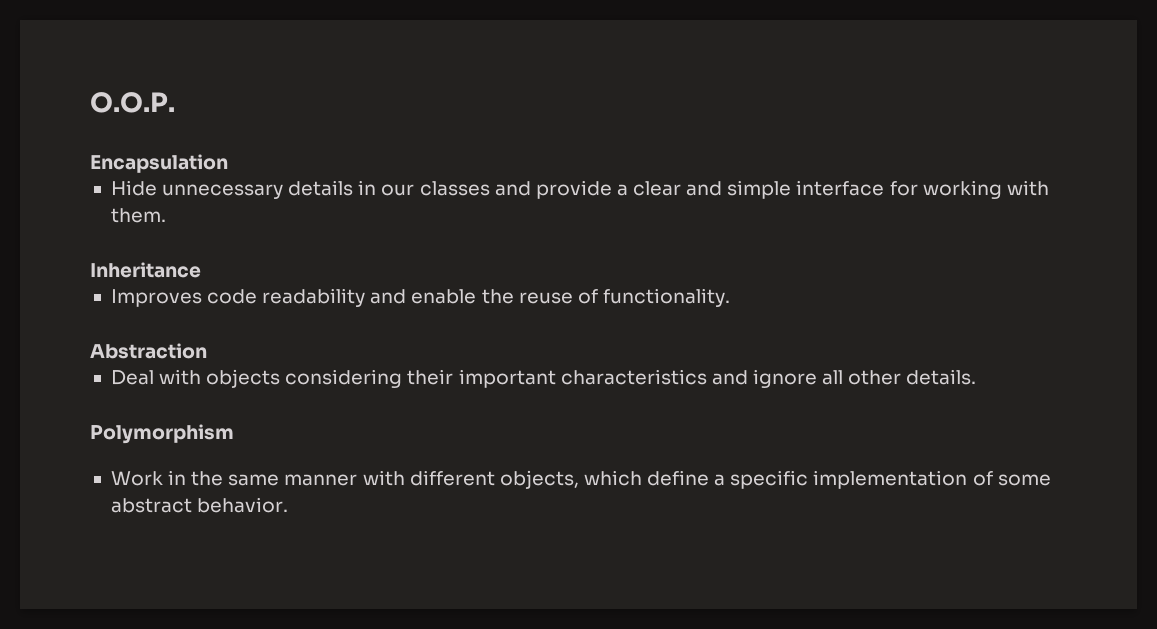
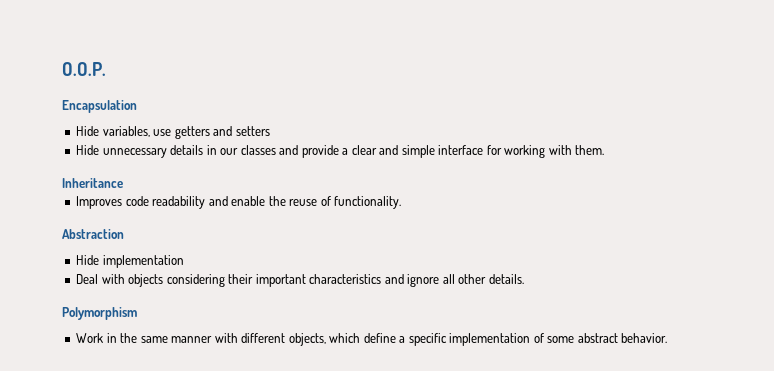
+ Hide variables, use getters and setters
+ Hide implementation

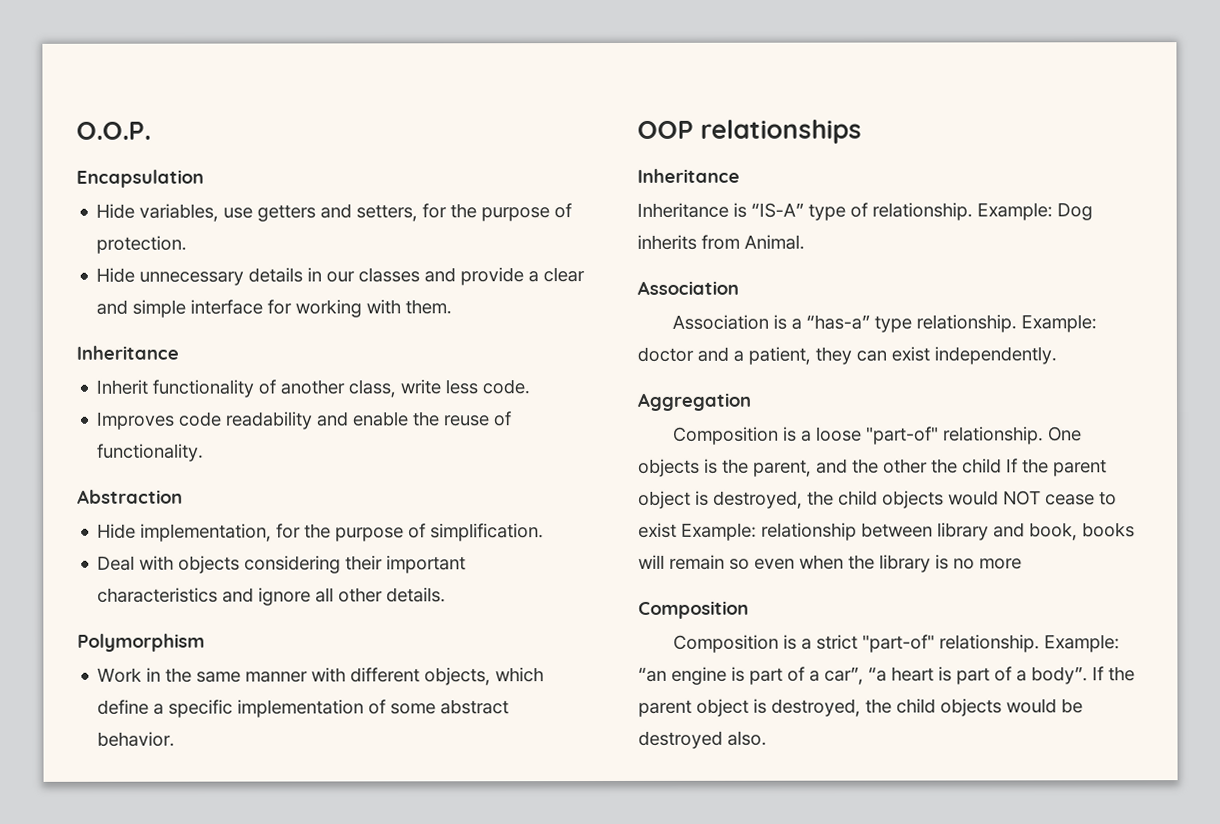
- Hide variables, use getters and setters
+ Hide variables, use getters and setters, for the purpose of protection.
+ Inherit functionality of another class, write less code.
- Hide implementation
+ Hide implementation, for the purpose of simplification.
+ OOP relationships
+ Inheritance
+ Inheritance is “IS-A” type of relationship. Example: Dog inherits from Animal.
+ Association
+ Association is a “has-a” type relationship. Example: doctor and a patient, they can exist independently.
+ Aggregation
+ Composition is a loose "part-of" relationship. One objects is the parent, and the other the child If the parent object is destroyed, the child objects would NOT cease to exist Example: relationship between library and book, books will remain so even when the library is no more
+ Composition
+ Composition is a strict "part-of" relationship. Example: “an engine is part of a car”, “a heart is part of a body”. If the parent object is destroyed, the child objects would be destroyed also.

